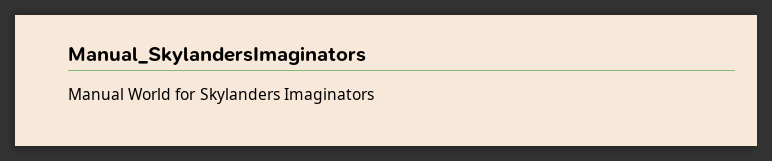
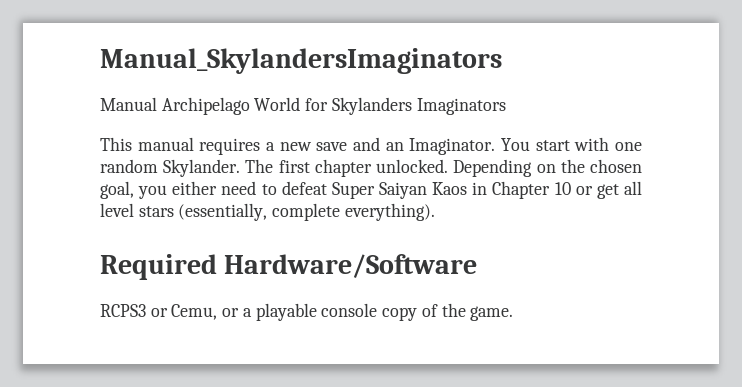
- Manual World for Skylanders Imaginators
+ Manual Archipelago World for Skylanders Imaginators
+ This manual requires a new save and an Imaginator. You start with one random Skylander. The first chapter unlocked. Depending on the chosen goal, you either need to defeat Super Saiyan Kaos in Chapter 10 or get all level stars (essentially, complete everything).
+ Required Hardware/Software
+ RCPS3 or Cemu, or a playable console copy of the game.

